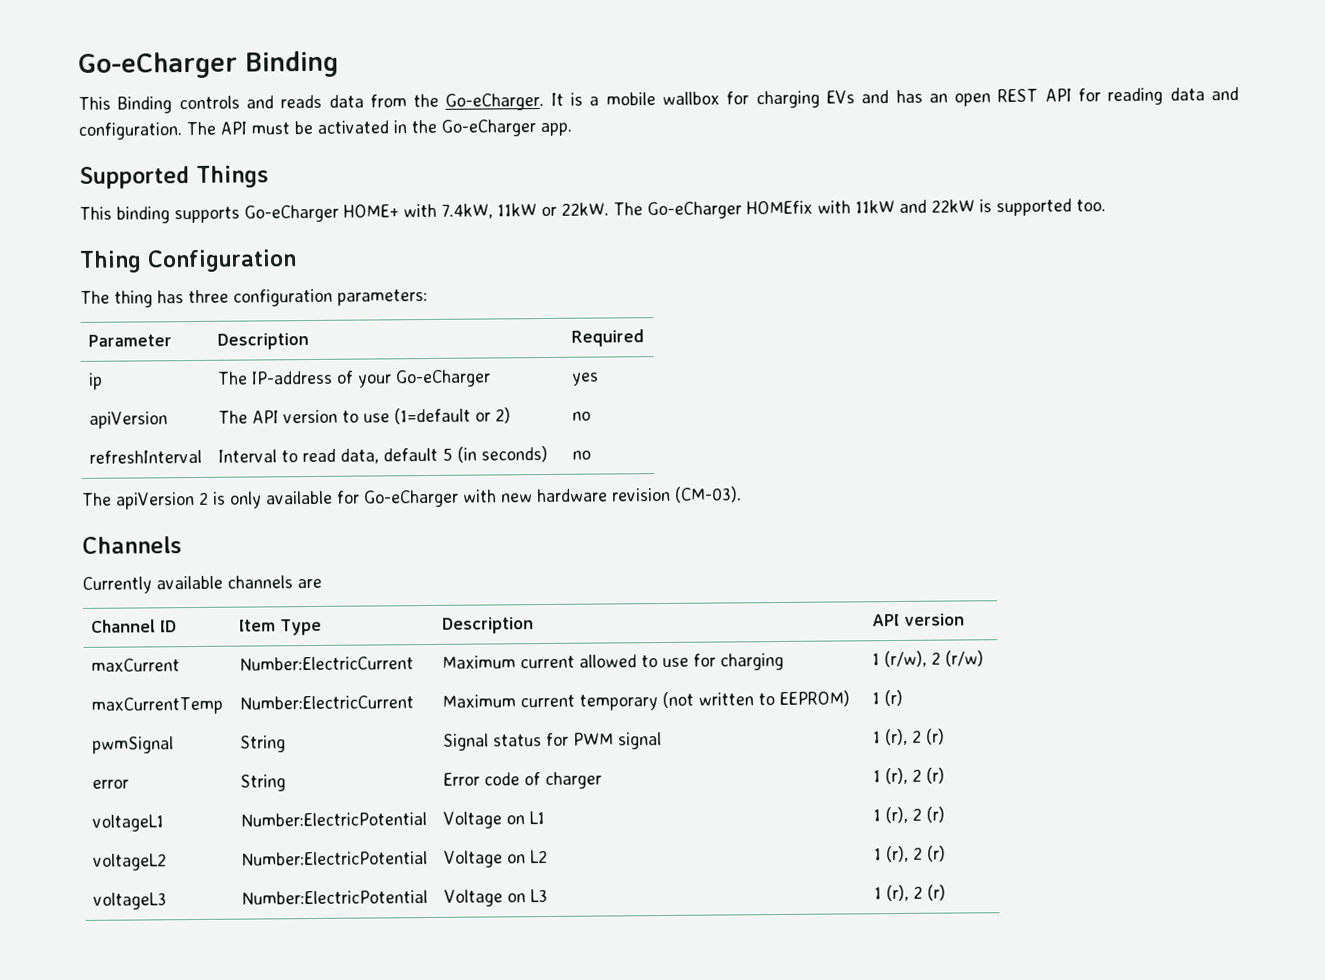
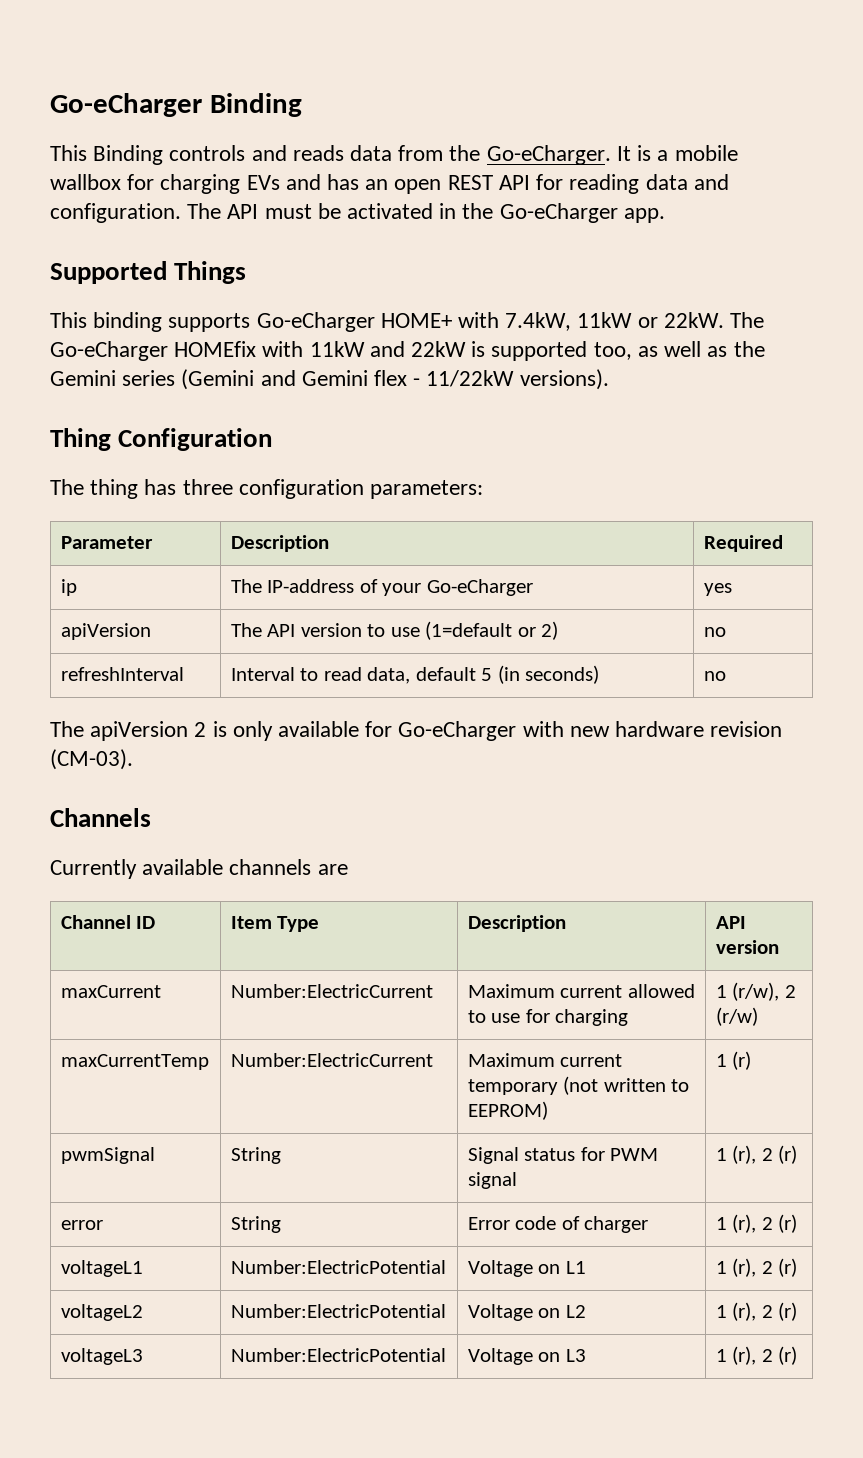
- The Go-eCharger HOMEfix with 11kW and 22kW is supported too.
+ The Go-eCharger HOMEfix with 11kW and 22kW is supported too, as well as the Gemini series (Gemini and Gemini flex - 11/22kW versions).

